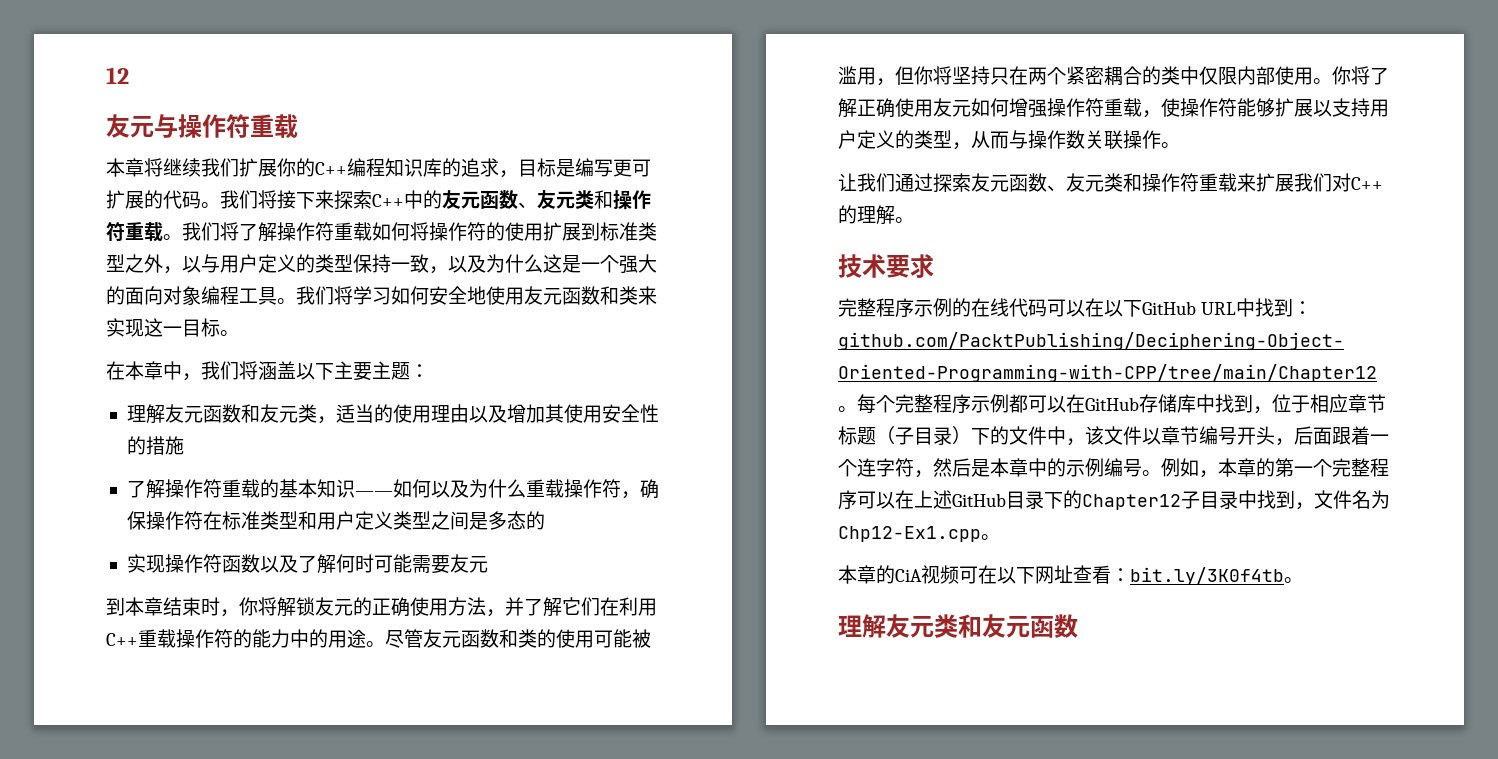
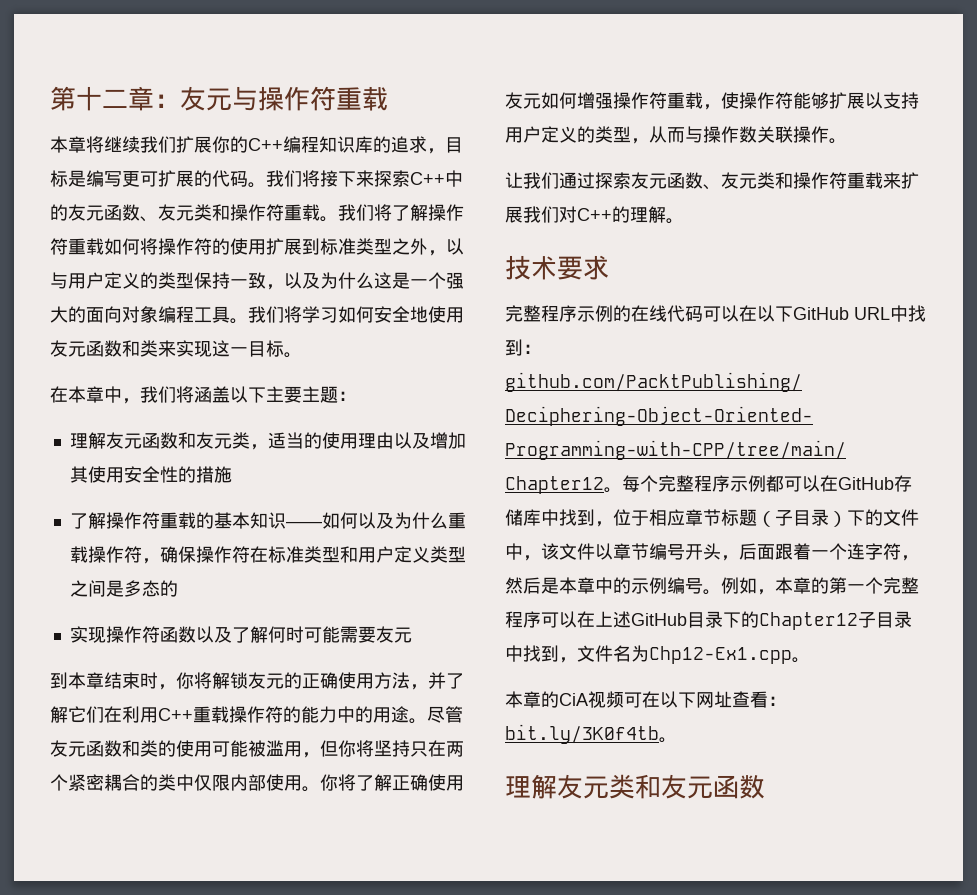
- 12
- 友元与操作符重载
+ 第十二章：友元与操作符重载

